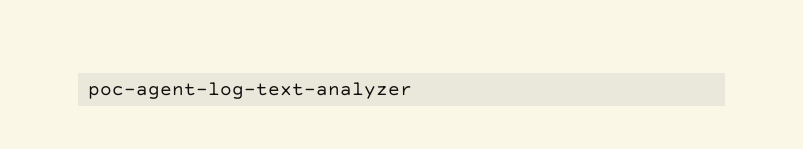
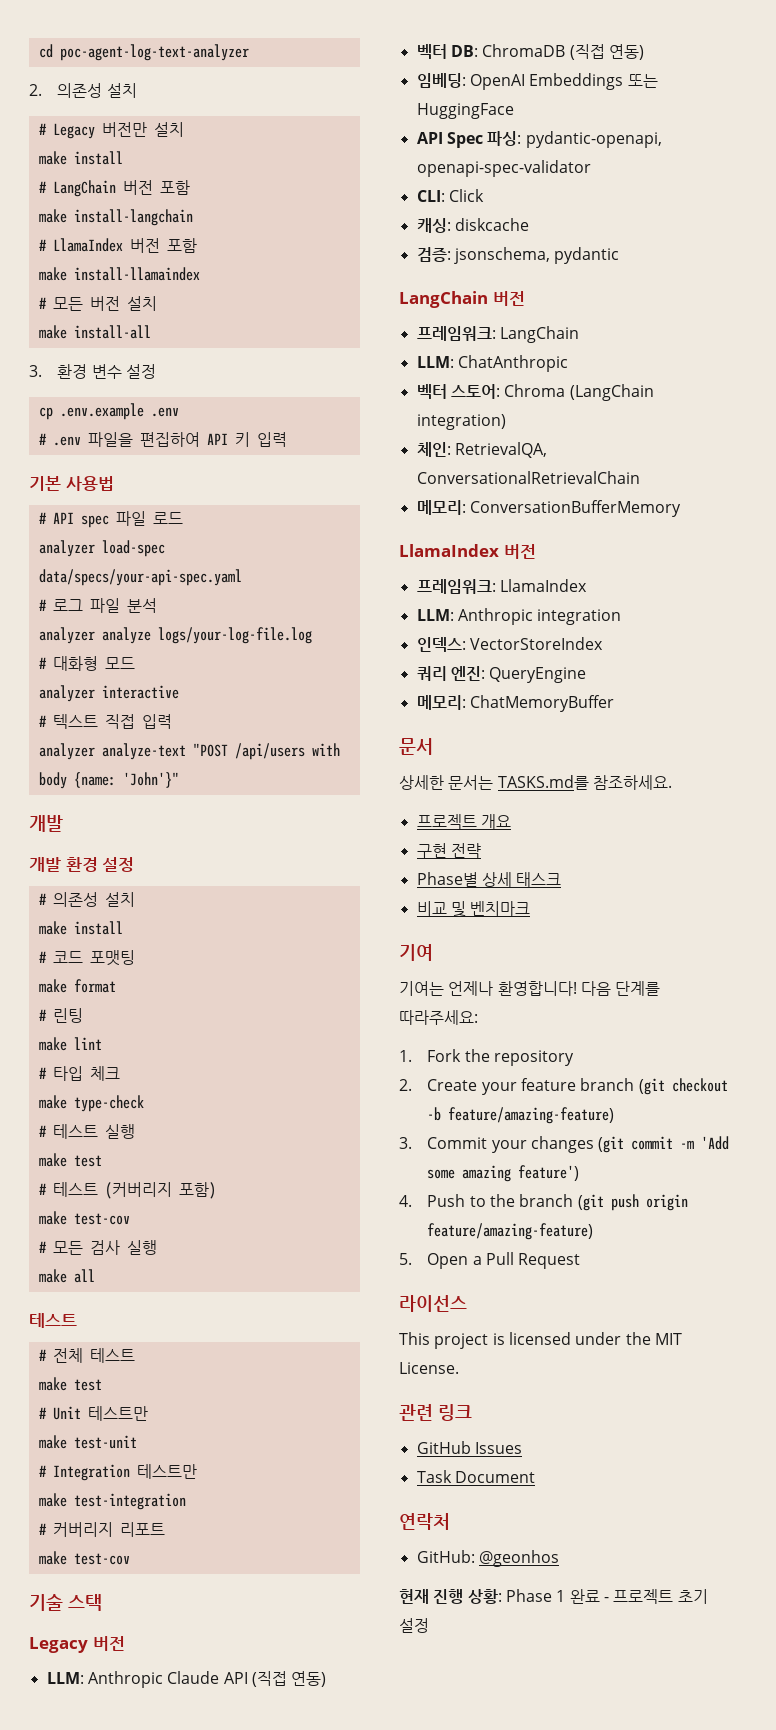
- poc-agent-log-text-analyzer
+ cd poc-agent-log-text-analyzer
+ 2. 의존성 설치
+ # Legacy 버전만 설치
+ make install
+ # LangChain 버전 포함
+ make install-langchain
+ # LlamaIndex 버전 포함
+ make install-llamaindex
+ # 모든 버전 설치
+ make install-all
+ 3. 환경 변수 설정
+ cp .env.example .env
+ # .env 파일을 편집하여 API 키 입력
+ 기본 사용법
+ # API spec 파일 로드
+ analyzer load-spec data/specs/your-api-spec.yaml
+ # 로그 파일 분석
+ analyzer analyze logs/your-log-file.log
+ # 대화형 모드
+ analyzer interactive
+ # 텍스트 직접 입력
+ analyzer analyze-text "POST /api/users with body {name: 'John'}"
+ 개발
+ 개발 환경 설정
+ # 의존성 설치
+ make install
+ # 코드 포맷팅
+ make format
+ # 린팅
+ make lint
+ # 타입 체크
+ make type-check
+ # 테스트 실행
+ make test
+ # 테스트 (커버리지 포함)
+ make test-cov
+ # 모든 검사 실행
+ make all
+ 테스트
+ # 전체 테스트
+ make test
+ # Unit 테스트만
+ make test-unit
+ # Integration 테스트만
+ make test-integration
+ # 커버리지 리포트
+ make test-cov
+ 기술 스택
+ Legacy 버전
+ LLM: Anthropic Claude API (직접 연동)
+ 벡터 DB: ChromaDB (직접 연동)
+ 임베딩: OpenAI Embeddings 또는 HuggingFace
+ API Spec 파싱: pydantic-openapi, openapi-spec-validator
+ CLI: Click
+ 캐싱: diskcache
+ 검증: jsonschema, pydantic
+ LangChain 버전
+ 프레임워크: LangChain
+ LLM: ChatAnthropic
+ 벡터 스토어: Chroma (LangChain integration)
+ 체인: RetrievalQA, ConversationalRetrievalChain
+ 메모리: ConversationBufferMemory
+ LlamaIndex 버전
+ 프레임워크: LlamaIndex
+ LLM: Anthropic integration
+ 인덱스: VectorStoreIndex
+ 쿼리 엔진: QueryEngine
+ 메모리: ChatMemoryBuffer
+ 문서
+ 상세한 문서는 TASKS.md를 참조하세요.
+ 프로젝트 개요
+ 구현 전략
+ Phase별 상세 태스크
+ 비교 및 벤치마크
+ 기여
+ 기여는 언제나 환영합니다! 다음 단계를 따라주세요:
+ 1. Fork the repository
+ 2. Create your feature branch (git checkout -b feature/amazing-feature)
+ 3. Commit your changes (git commit -m 'Add some amazing feature')
+ 4. Push to the branch (git push origin feature/amazing-feature)
+ 5. Open a Pull Request
+ 라이선스
+ This project is licensed under the MIT License.
+ 관련 링크
+ GitHub Issues
+ Task Document
+ 연락처
+ GitHub: @geonhos
+ 현재 진행 상황: Phase 1 완료 - 프로젝트 초기 설정

